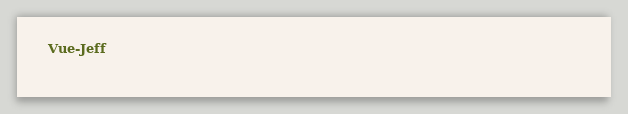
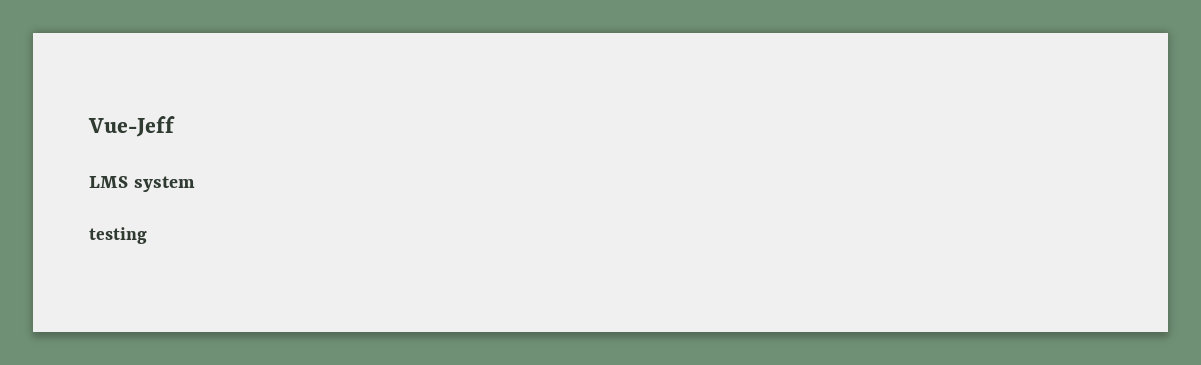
+ LMS system
+ testing

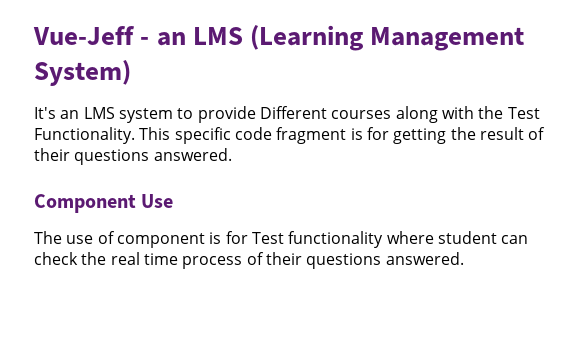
- Vue-Jeff
- LMS system
- testing
+ Vue-Jeff - an LMS (Learning Management System)
+ It's an LMS system to provide Different courses along with the Test Functionality. This specific code fragment is for getting the result of their questions answered.
+ Component Use
+ The use of component is for Test functionality where student can check the real time process of their questions answered.

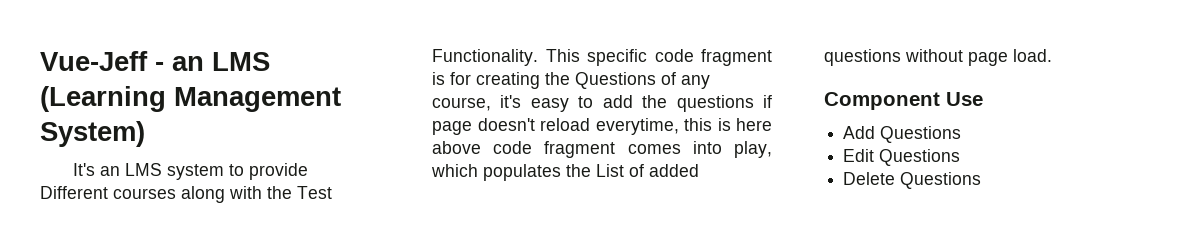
- This specific code fragment is for getting the result of their questions answered.
+ This specific code fragment is for creating the Questions of any course, it's easy to add the questions if page doesn't reload everytime, this is here above code fragment comes into play, which populates the List of added questions without page load.
  Component Use
- The use of component is for Test functionality where student can check the real time process of their questions answered.
+ Add Questions
+ Edit Questions
+ Delete Questions

